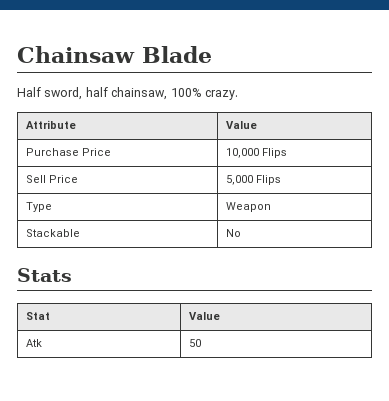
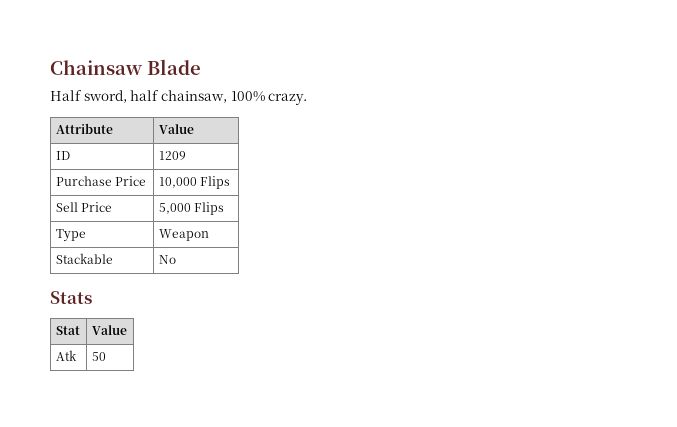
+ ID | 1209

